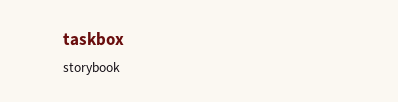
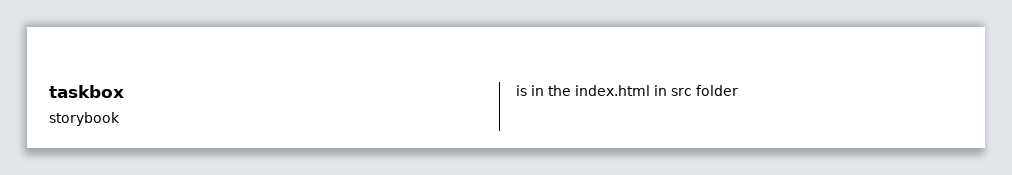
+ is in the index.html in src folder

